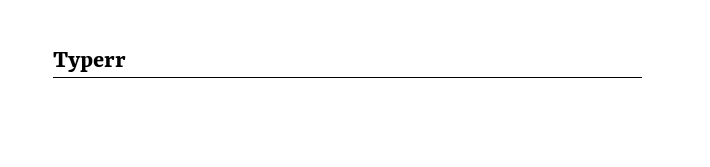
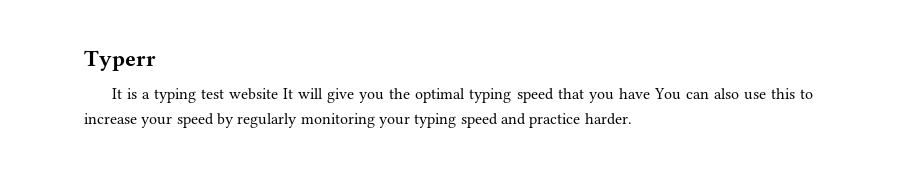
+ It is a typing test website It will give you the optimal typing speed that you have You can also use this to increase your speed by regularly monitoring your typing speed and practice harder.

